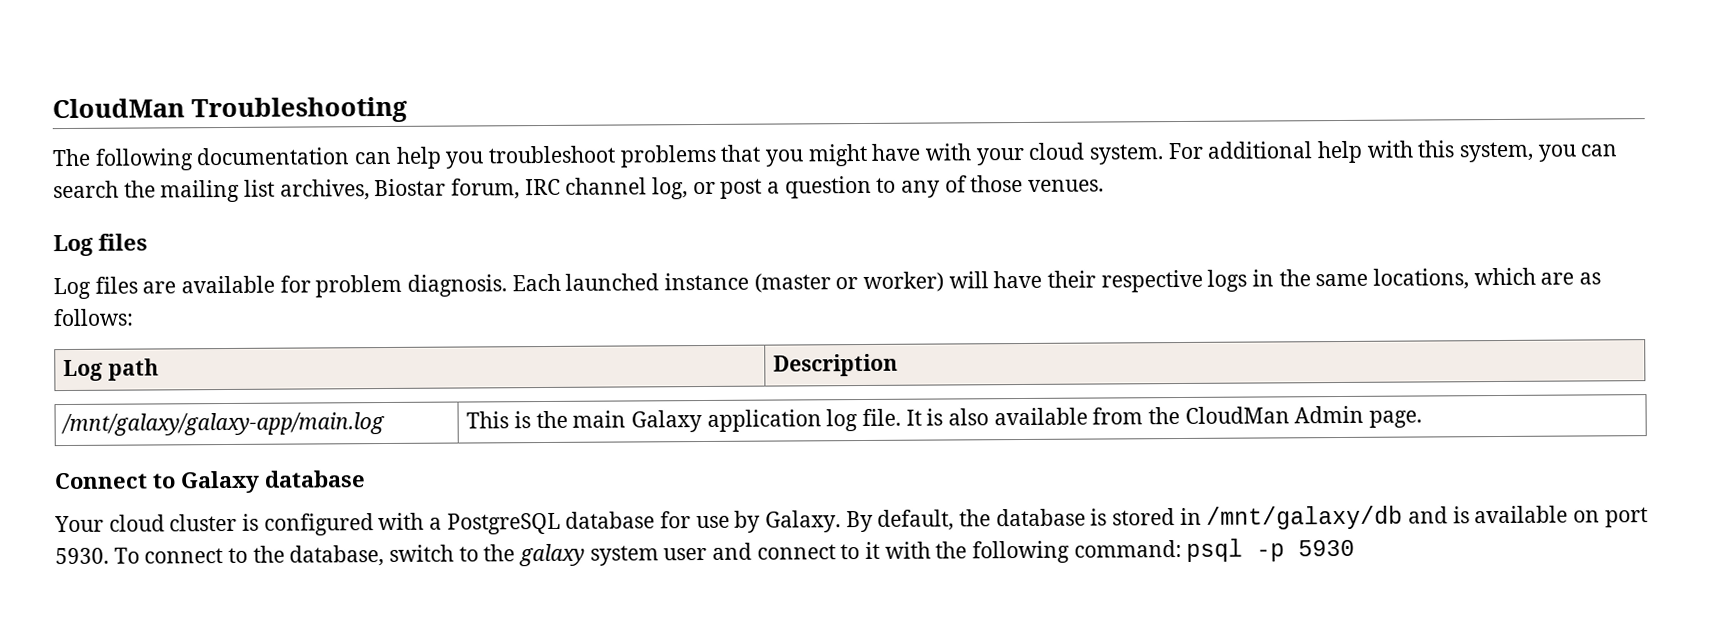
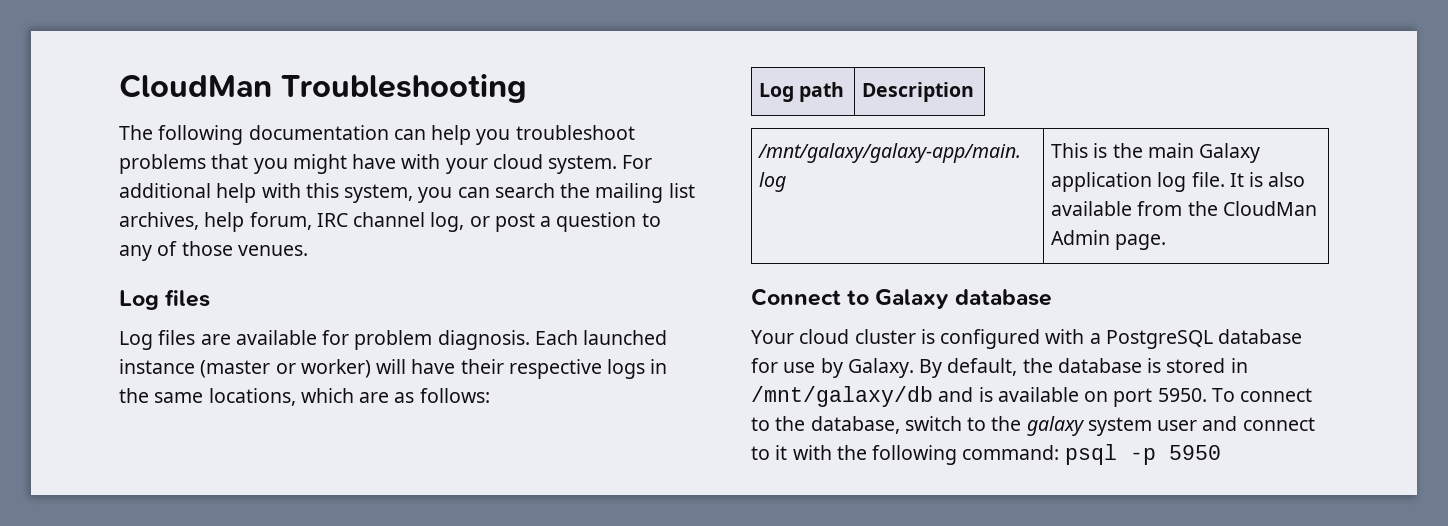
- For additional help with this system, you can search the mailing list archives, Biostar forum, IRC channel log, or post a question to any of those venues.
+ For additional help with this system, you can search the mailing list archives, help forum, IRC channel log, or post a question to any of those venues.
- By default, the database is stored in /mnt/galaxy/db and is available on port 5930.
+ By default, the database is stored in /mnt/galaxy/db and is available on port 5950.
- To connect to the database, switch to the galaxy system user and connect to it with the following command: psql -p 5930
+ To connect to the database, switch to the galaxy system user and connect to it with the following command: psql -p 5950

